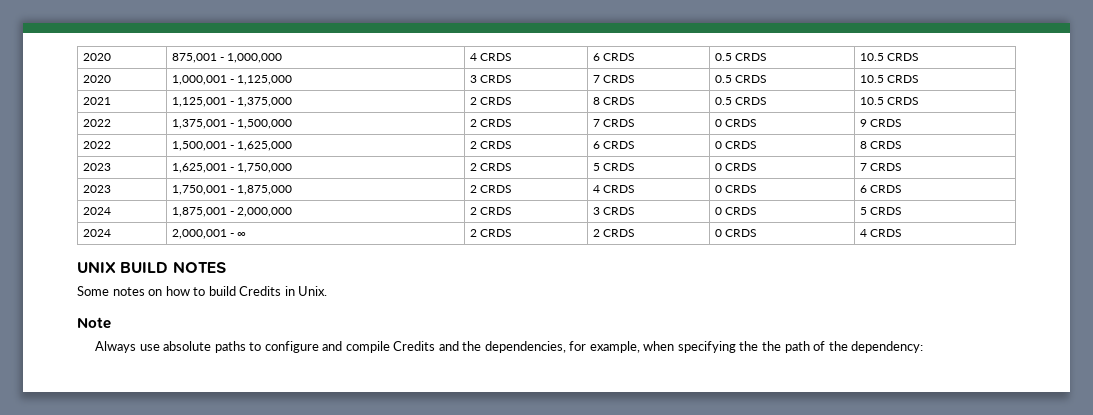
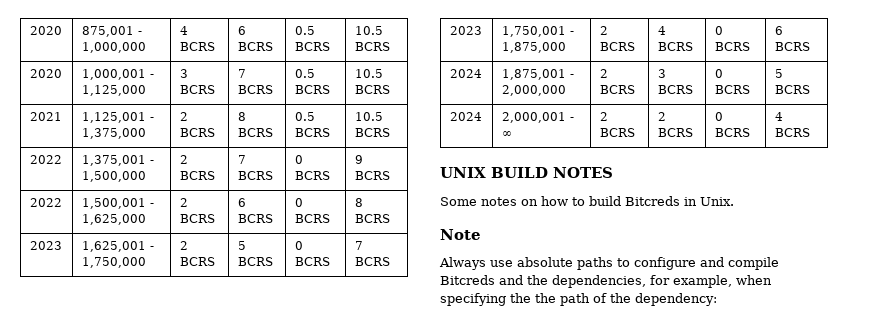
- 2020 | 875,001 - 1,000,000 | 4 CRDS | 6 CRDS | 0.5 CRDS | 10.5 CRDS
+ 2020 | 875,001 - 1,000,000 | 4 BCRS | 6 BCRS | 0.5 BCRS | 10.5 BCRS
- 2020 | 1,000,001 - 1,125,000 | 3 CRDS | 7 CRDS | 0.5 CRDS | 10.5 CRDS
+ 2020 | 1,000,001 - 1,125,000 | 3 BCRS | 7 BCRS | 0.5 BCRS | 10.5 BCRS
- 2021 | 1,125,001 - 1,375,000 | 2 CRDS | 8 CRDS | 0.5 CRDS | 10.5 CRDS
+ 2021 | 1,125,001 - 1,375,000 | 2 BCRS | 8 BCRS | 0.5 BCRS | 10.5 BCRS
- 2022 | 1,375,001 - 1,500,000 | 2 CRDS | 7 CRDS | 0 CRDS | 9 CRDS
+ 2022 | 1,375,001 - 1,500,000 | 2 BCRS | 7 BCRS | 0 BCRS | 9 BCRS
- 2022 | 1,500,001 - 1,625,000 | 2 CRDS | 6 CRDS | 0 CRDS | 8 CRDS
+ 2022 | 1,500,001 - 1,625,000 | 2 BCRS | 6 BCRS | 0 BCRS | 8 BCRS
- 2023 | 1,625,001 - 1,750,000 | 2 CRDS | 5 CRDS | 0 CRDS | 7 CRDS
+ 2023 | 1,625,001 - 1,750,000 | 2 BCRS | 5 BCRS | 0 BCRS | 7 BCRS
- 2023 | 1,750,001 - 1,875,000 | 2 CRDS | 4 CRDS | 0 CRDS | 6 CRDS
+ 2023 | 1,750,001 - 1,875,000 | 2 BCRS | 4 BCRS | 0 BCRS | 6 BCRS
- 2024 | 1,875,001 - 2,000,000 | 2 CRDS | 3 CRDS | 0 CRDS | 5 CRDS
+ 2024 | 1,875,001 - 2,000,000 | 2 BCRS | 3 BCRS | 0 BCRS | 5 BCRS
- 2024 | 2,000,001 - ∞ | 2 CRDS | 2 CRDS | 0 CRDS | 4 CRDS
+ 2024 | 2,000,001 - ∞ | 2 BCRS | 2 BCRS | 0 BCRS | 4 BCRS
- Some notes on how to build Credits in Unix.
+ Some notes on how to build Bitcreds in Unix.
- Always use absolute paths to configure and compile Credits and the dependencies, for example, when specifying the the path of the dependency:
+ Always use absolute paths to configure and compile Bitcreds and the dependencies, for example, when specifying the the path of the dependency:

